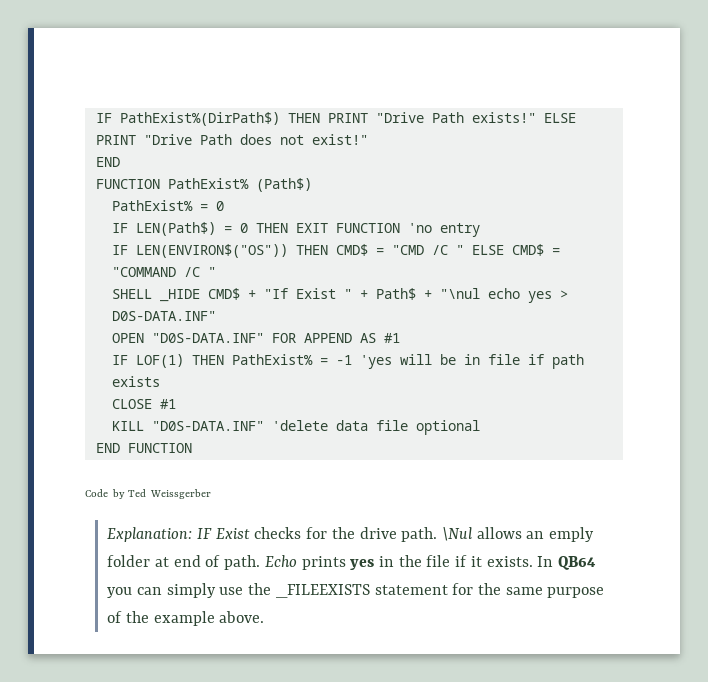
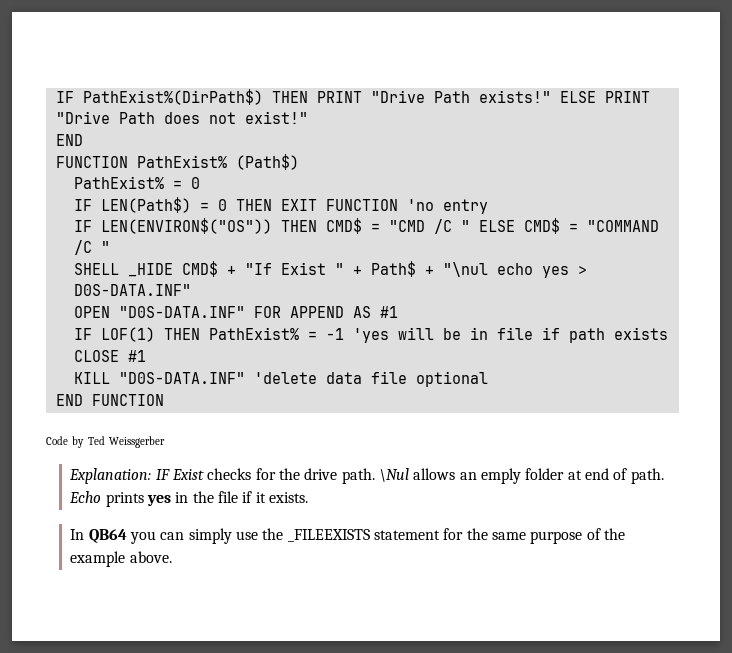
- Echo prints yes in the file if it exists. In QB64 you can simply use the _FILEEXISTS statement for the same purpose of the example above.
+ Echo prints yes in the file if it exists.
+ In QB64 you can simply use the _FILEEXISTS statement for the same purpose of the example above.

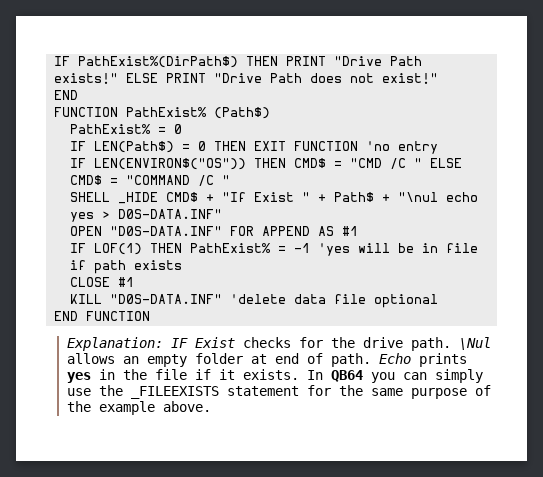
- Code by Ted Weissgerber
- \Nul allows an emply folder at end of path.
+ \Nul allows an empty folder at end of path.
- Echo prints yes in the file if it exists.
- In QB64 you can simply use the _FILEEXISTS statement for the same purpose of the example above.
+ Echo prints yes in the file if it exists. In QB64 you can simply use the _FILEEXISTS statement for the same purpose of the example above.

